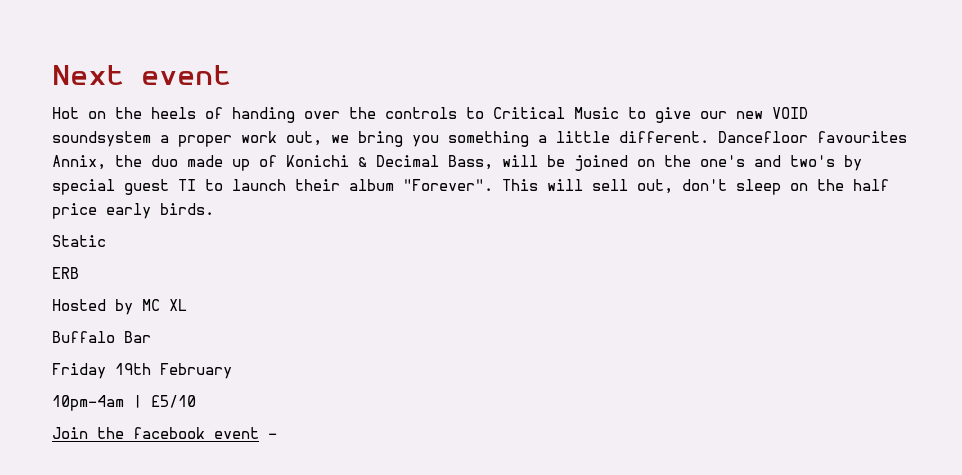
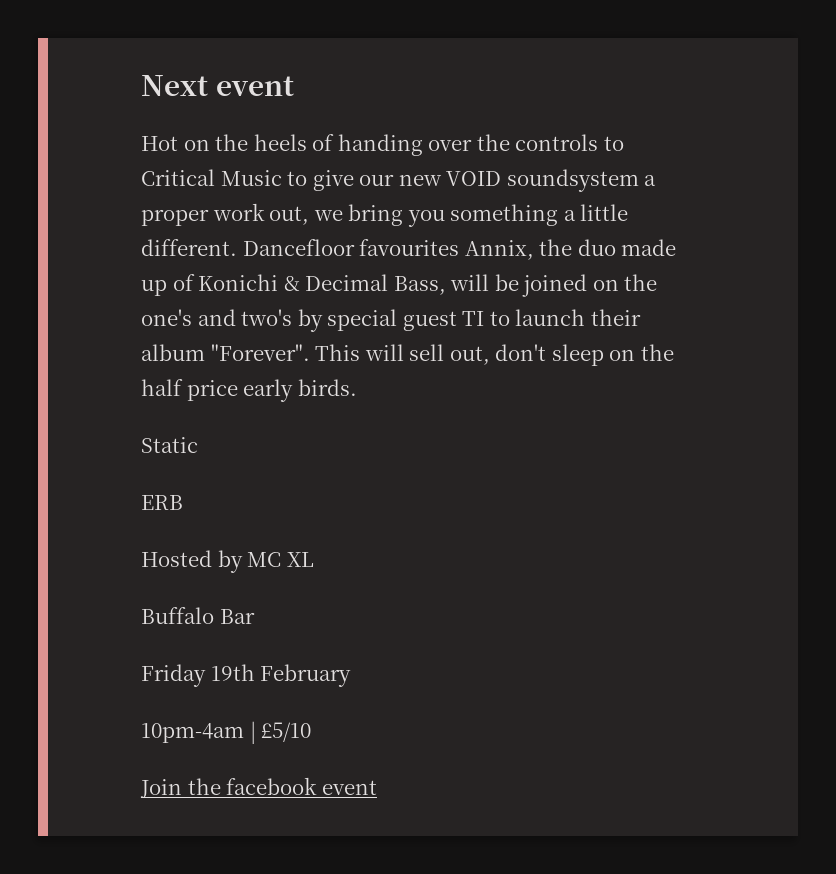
- Join the facebook event -
+ Join the facebook event

